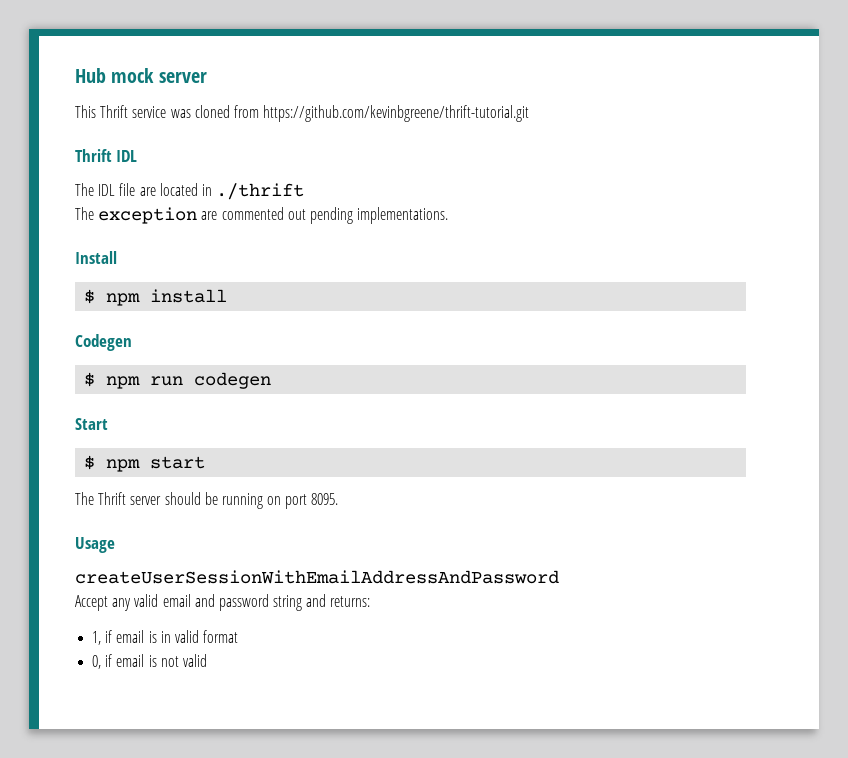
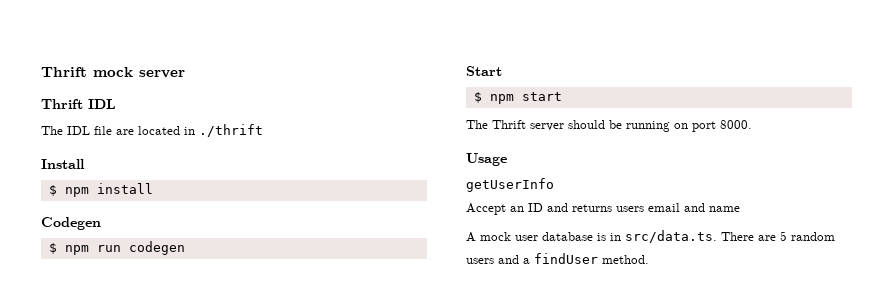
- Hub mock server
+ Thrift mock server
- This Thrift service was cloned from https://github.com/kevinbgreene/thrift-tutorial.git
- The exception are commented out pending implementations.
- The Thrift server should be running on port 8095.
+ The Thrift server should be running on port 8000.
- createUserSessionWithEmailAddressAndPassword
+ getUserInfo
- Accept any valid email and password string and returns:
- 1, if email is in valid format
- 0, if email is not valid
+ Accept an ID and returns users email and name
+ A mock user database is in src/data.ts. There are 5 random users and a findUser method.

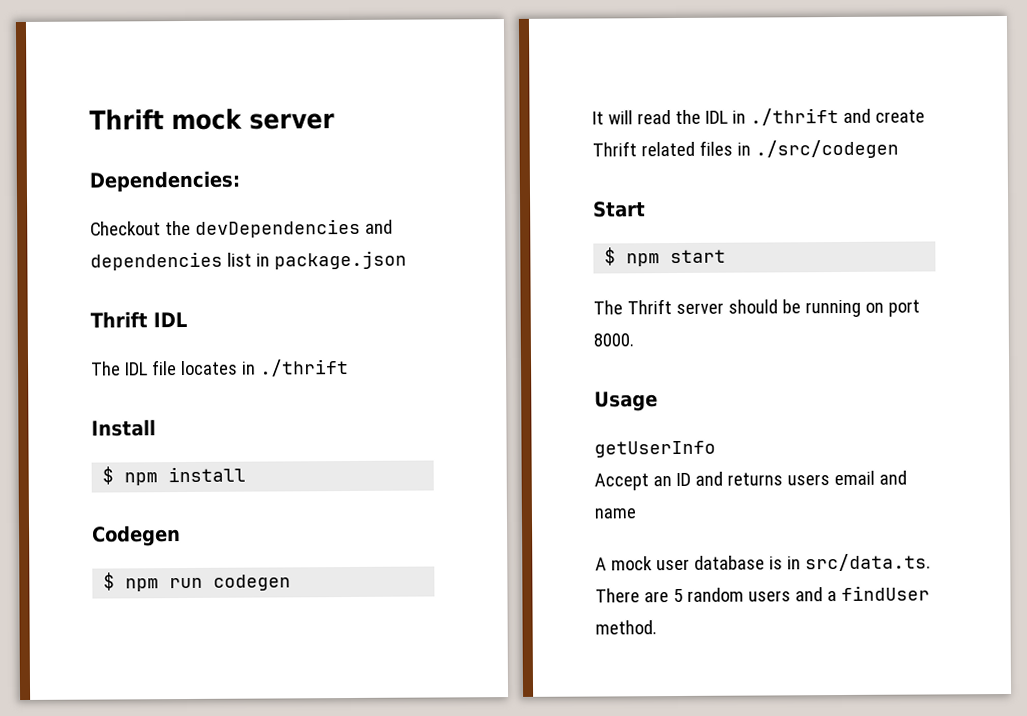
+ Dependencies:
+ Checkout the devDependencies and dependencies list in package.json
- The IDL file are located in ./thrift
+ The IDL file locates in ./thrift
+ It will read the IDL in ./thrift and create Thrift related files in ./src/codegen

